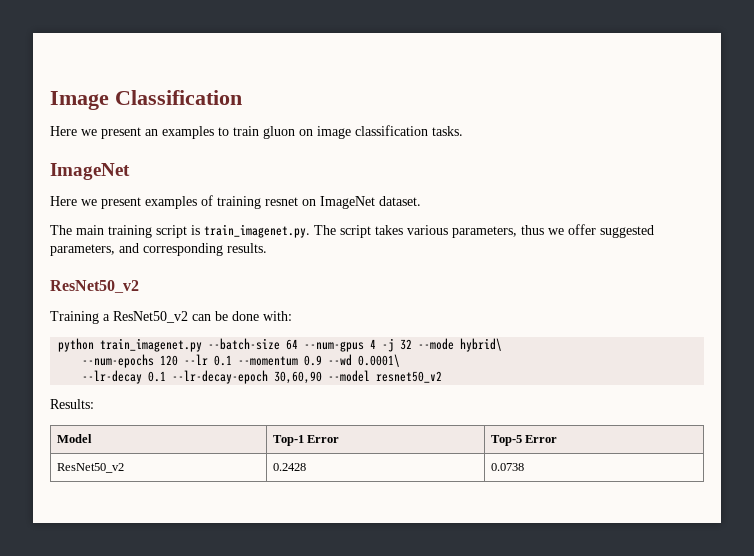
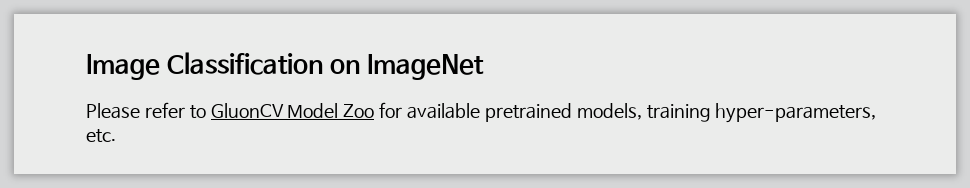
- Image Classification
- Here we present an examples to train gluon on image classification tasks.
- ImageNet
- Here we present examples of training resnet on ImageNet dataset.
- The main training script is train_imagenet.py. The script takes various parameters, thus we offer suggested parameters, and corresponding results.
- ResNet50_v2
- Training a ResNet50_v2 can be done with:
- python train_imagenet.py --batch-size 64 --num-gpus 4 -j 32 --mode hybrid\
- --num-epochs 120 --lr 0.1 --momentum 0.9 --wd 0.0001\
- --lr-decay 0.1 --lr-decay-epoch 30,60,90 --model resnet50_v2
- Results:
- Model | Top-1 Error | Top-5 Error
- ResNet50_v2 | 0.2428 | 0.0738
+ Image Classification on ImageNet
+ Please refer to GluonCV Model Zoo for available pretrained models, training hyper-parameters, etc.

